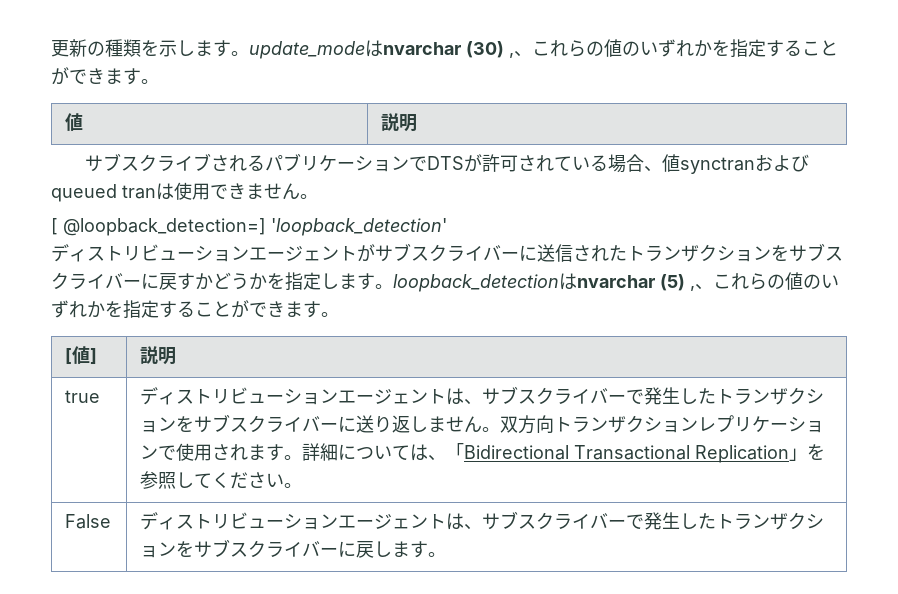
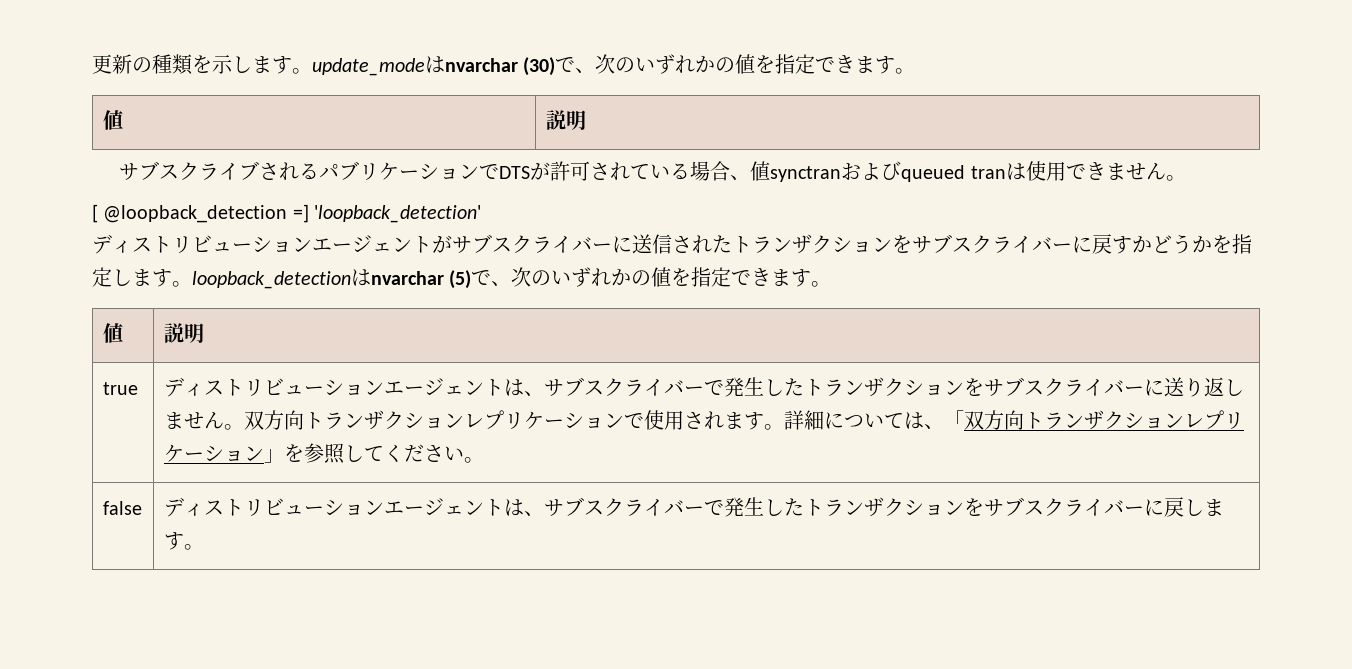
- 更新の種類を示します。update_modeはnvarchar (30) ,、これらの値のいずれかを指定することができます。
+ 更新の種類を示します。update_modeはnvarchar (30)で、次のいずれかの値を指定できます。
- [ @loopback_detection=] 'loopback_detection'
+ [ @loopback_detection =] 'loopback_detection'
- ディストリビューションエージェントがサブスクライバーに送信されたトランザクションをサブスクライバーに戻すかどうかを指定します。loopback_detectionはnvarchar (5) ,、これらの値のいずれかを指定することができます。
- [値] | 説明
+ ディストリビューションエージェントがサブスクライバーに送信されたトランザクションをサブスクライバーに戻すかどうかを指定します。loopback_detectionはnvarchar (5)で、次のいずれかの値を指定できます。
+ 値 | 説明
- 詳細については、「Bidirectional Transactional Replication」を参照してください。
+ 詳細については、「双方向トランザクションレプリケーション」を参照してください。
- False | ディストリビューションエージェントは、サブスクライバーで発生したトランザクションをサブスクライバーに戻します。
+ false | ディストリビューションエージェントは、サブスクライバーで発生したトランザクションをサブスクライバーに戻します。

